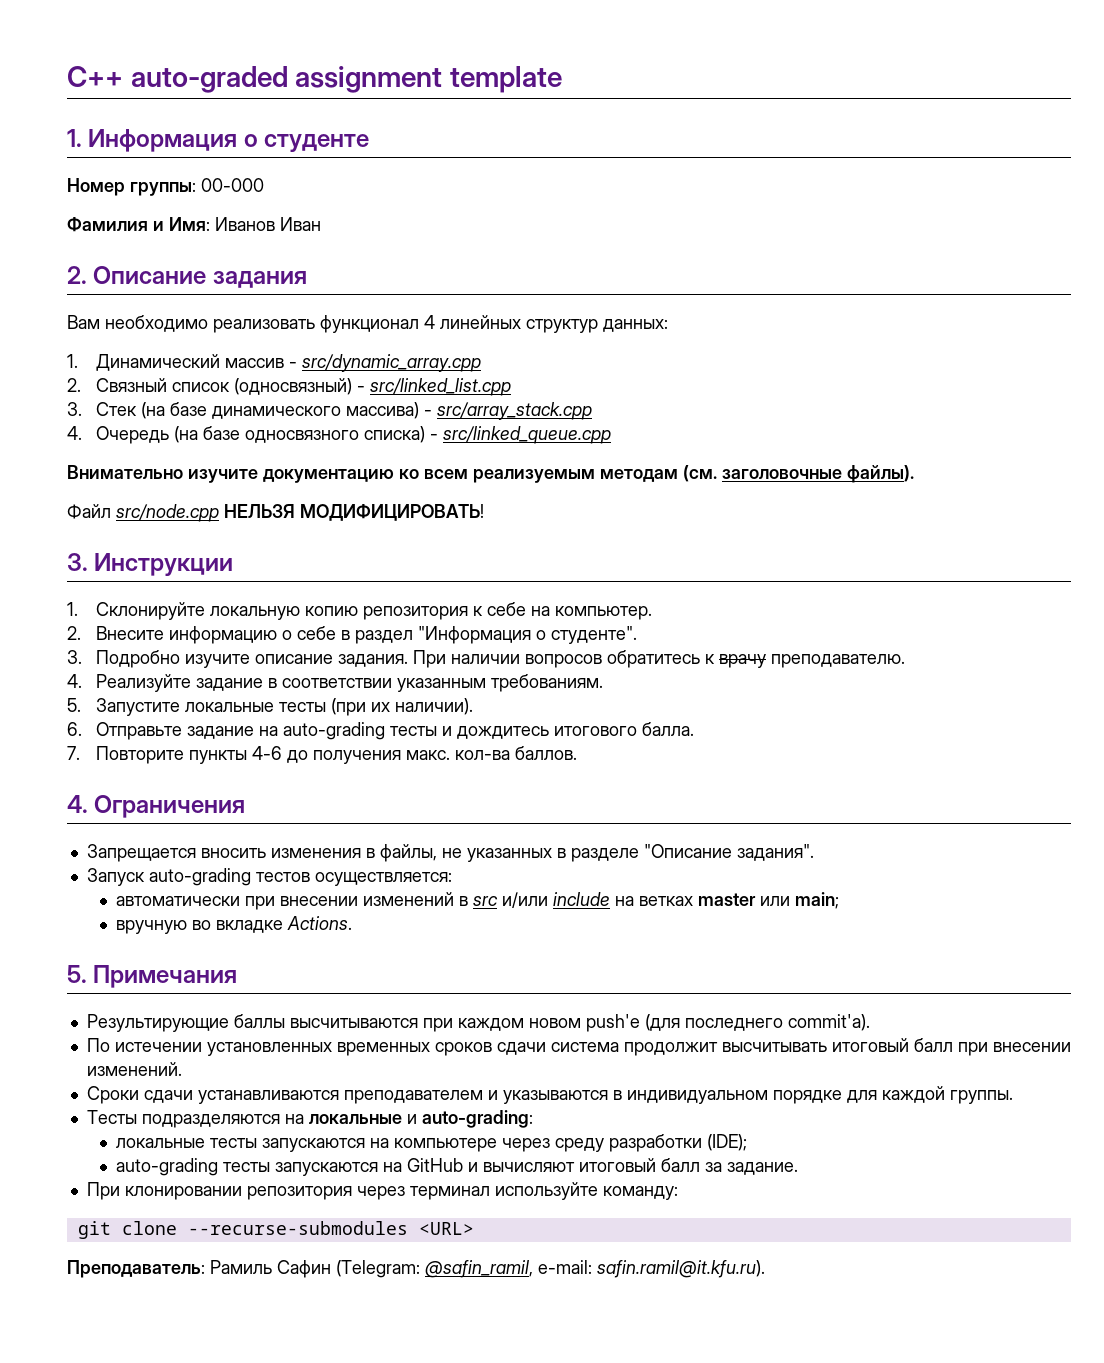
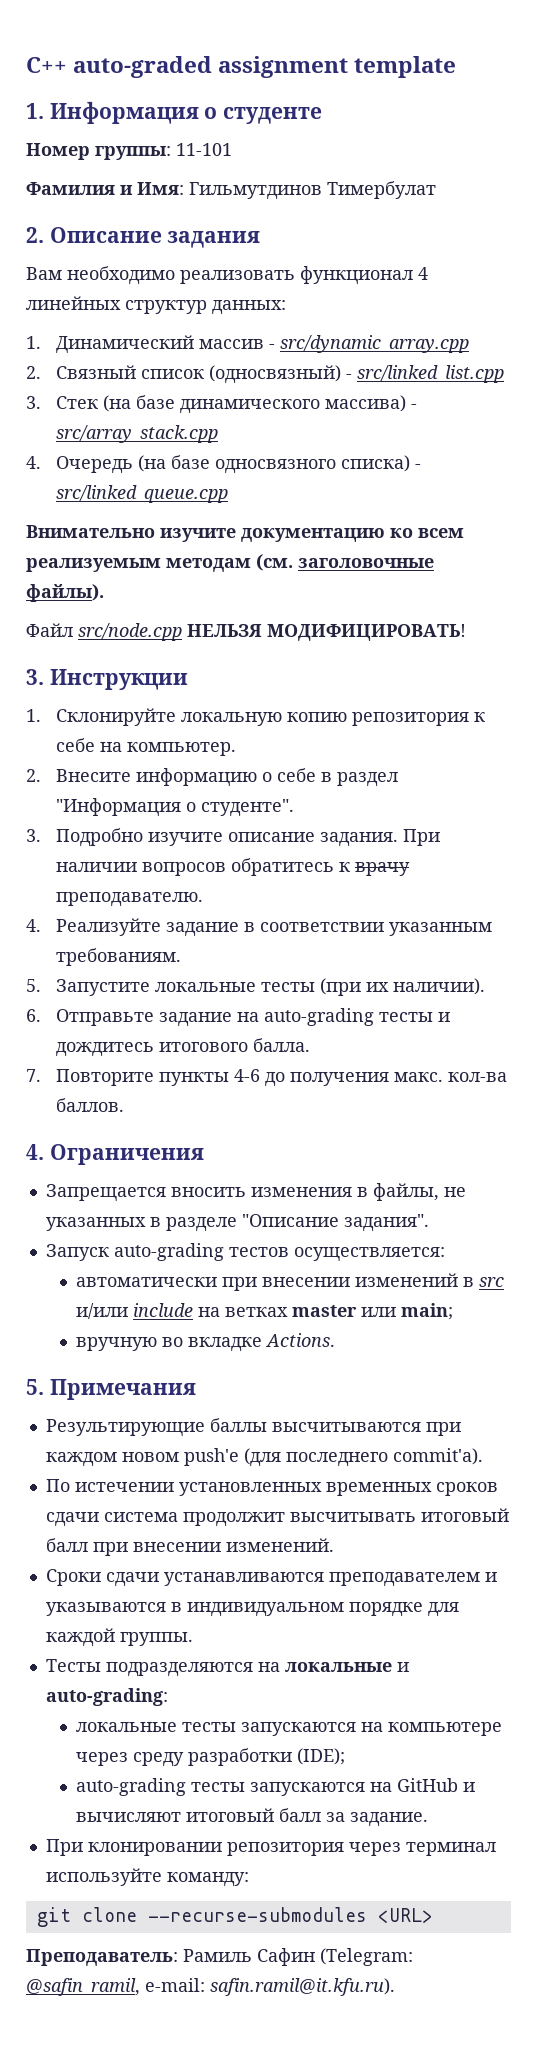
- Номер группы: 00-000
+ Номер группы: 11-101
- Фамилия и Имя: Иванов Иван
+ Фамилия и Имя: Гильмутдинов Тимербулат

